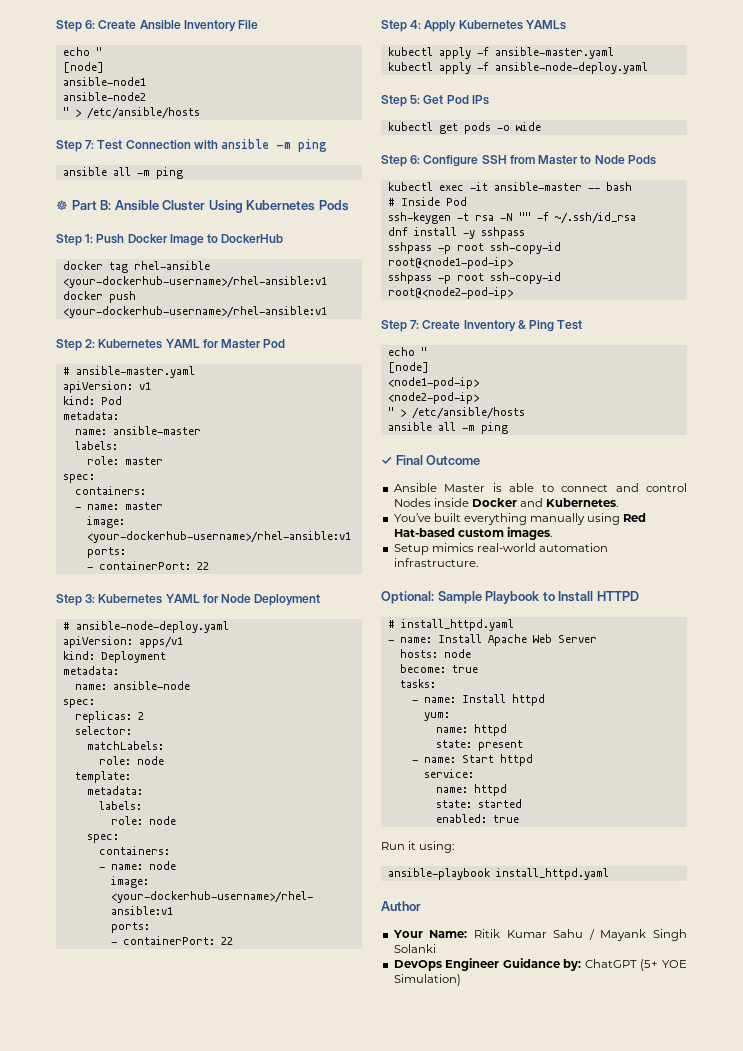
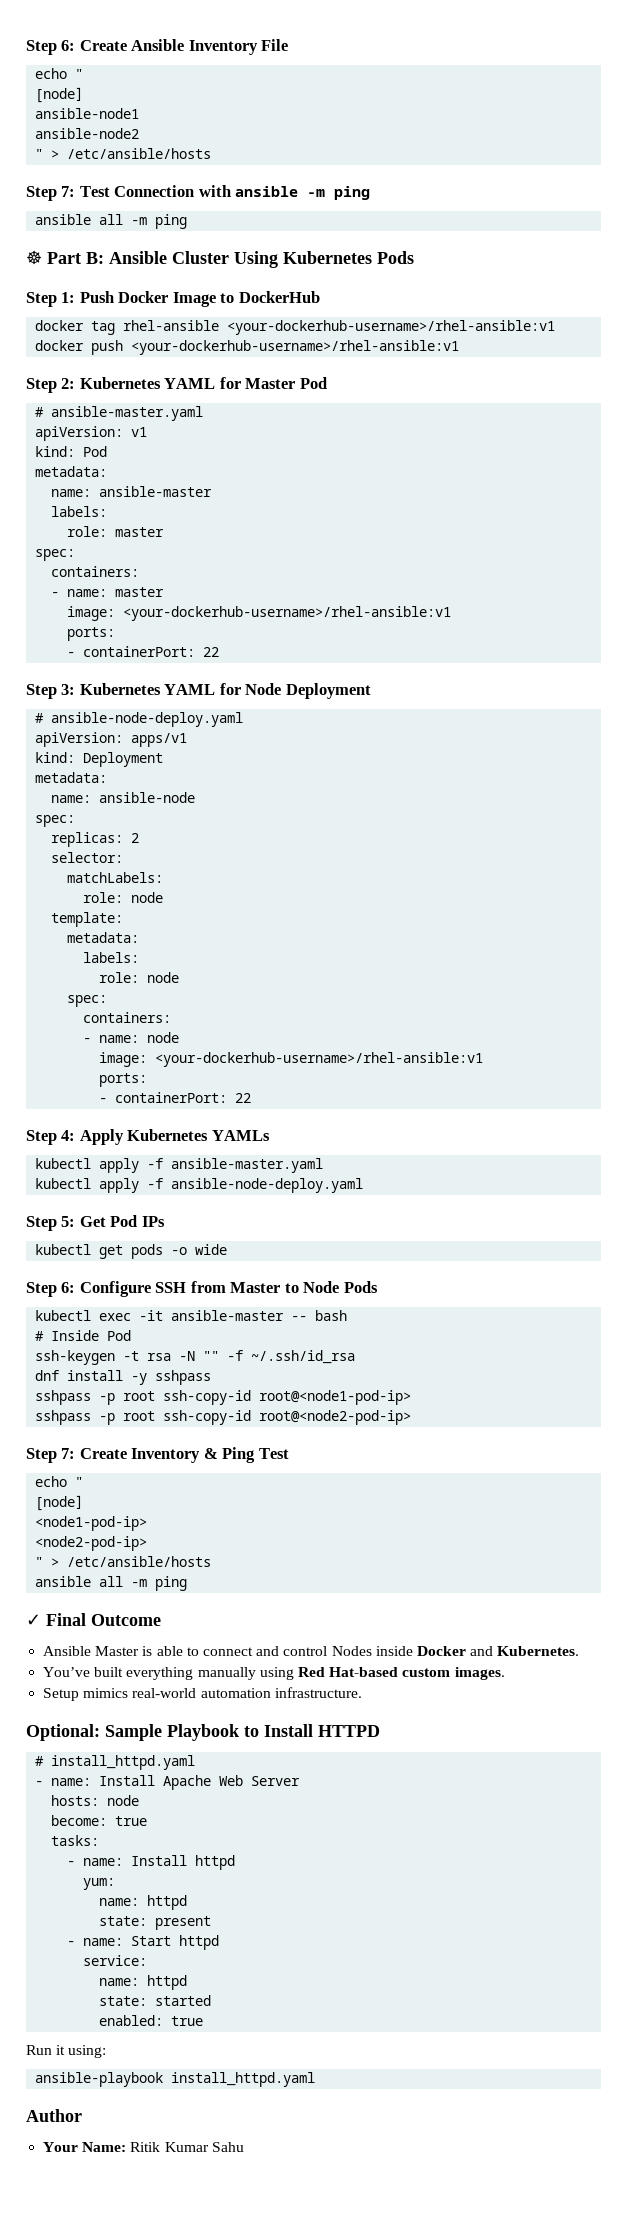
- Your Name: Ritik Kumar Sahu / Mayank Singh Solanki
- DevOps Engineer Guidance by: ChatGPT (5+ YOE Simulation)
+ Your Name: Ritik Kumar Sahu

